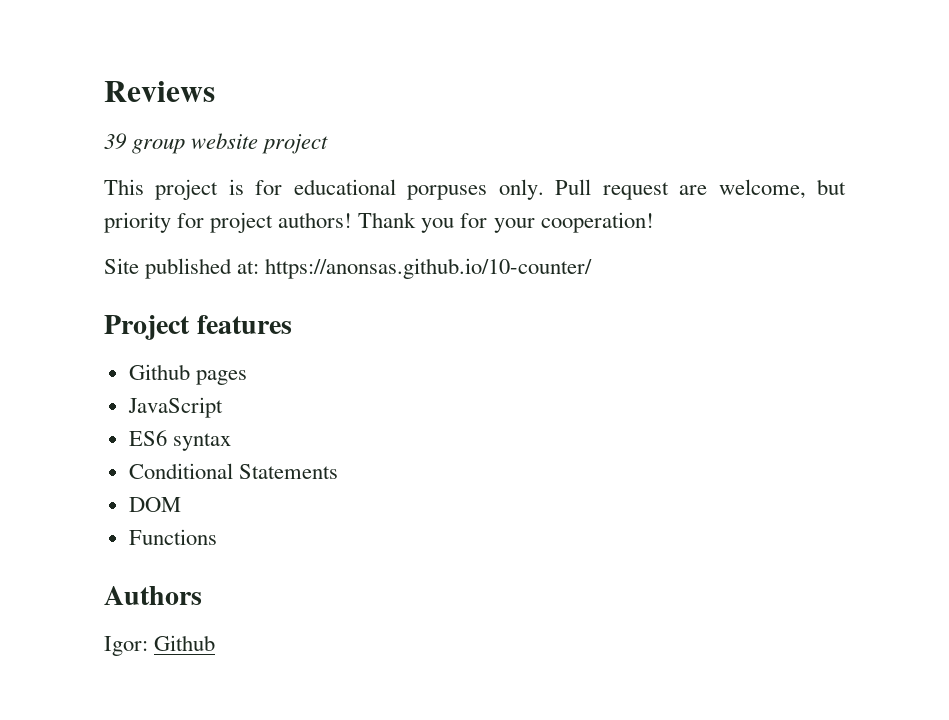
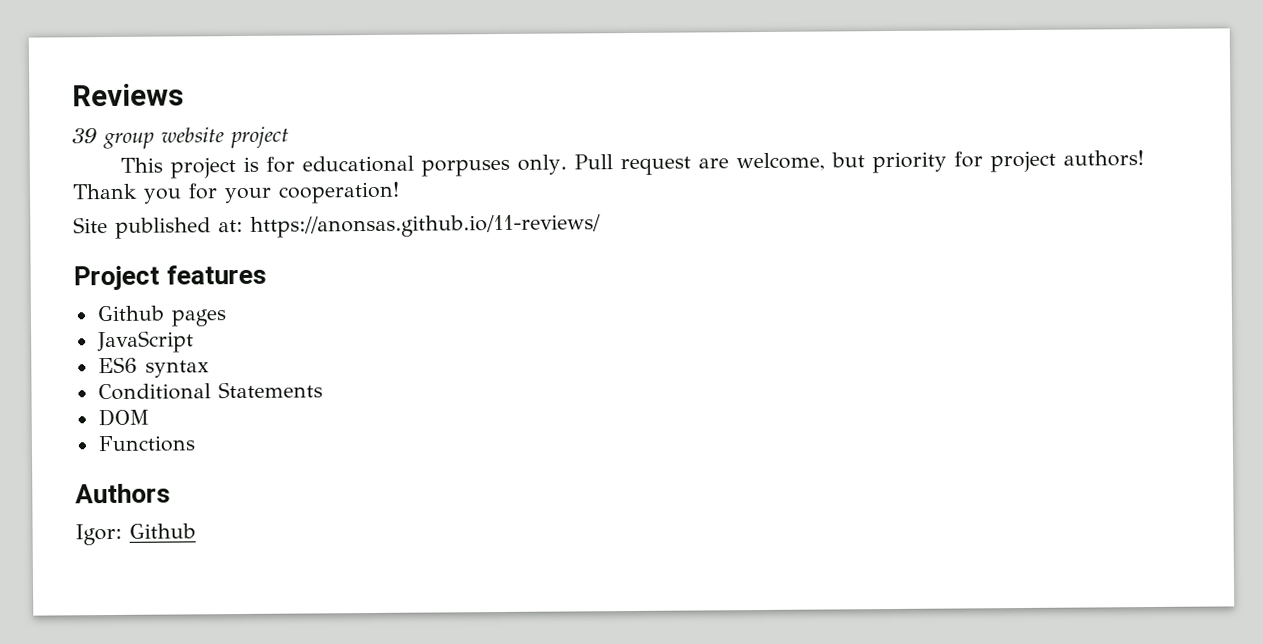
- Site published at: https://anonsas.github.io/10-counter/
+ Site published at: https://anonsas.github.io/11-reviews/

